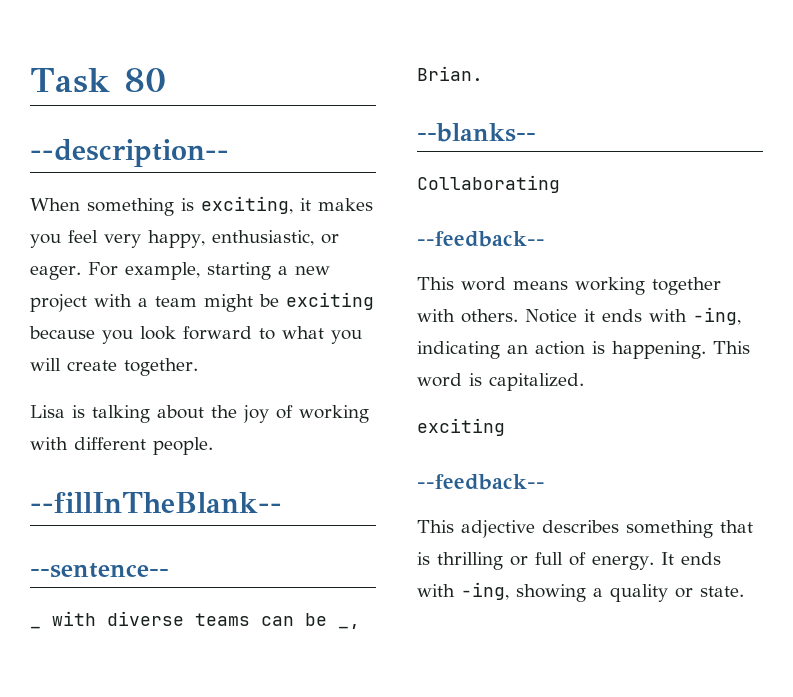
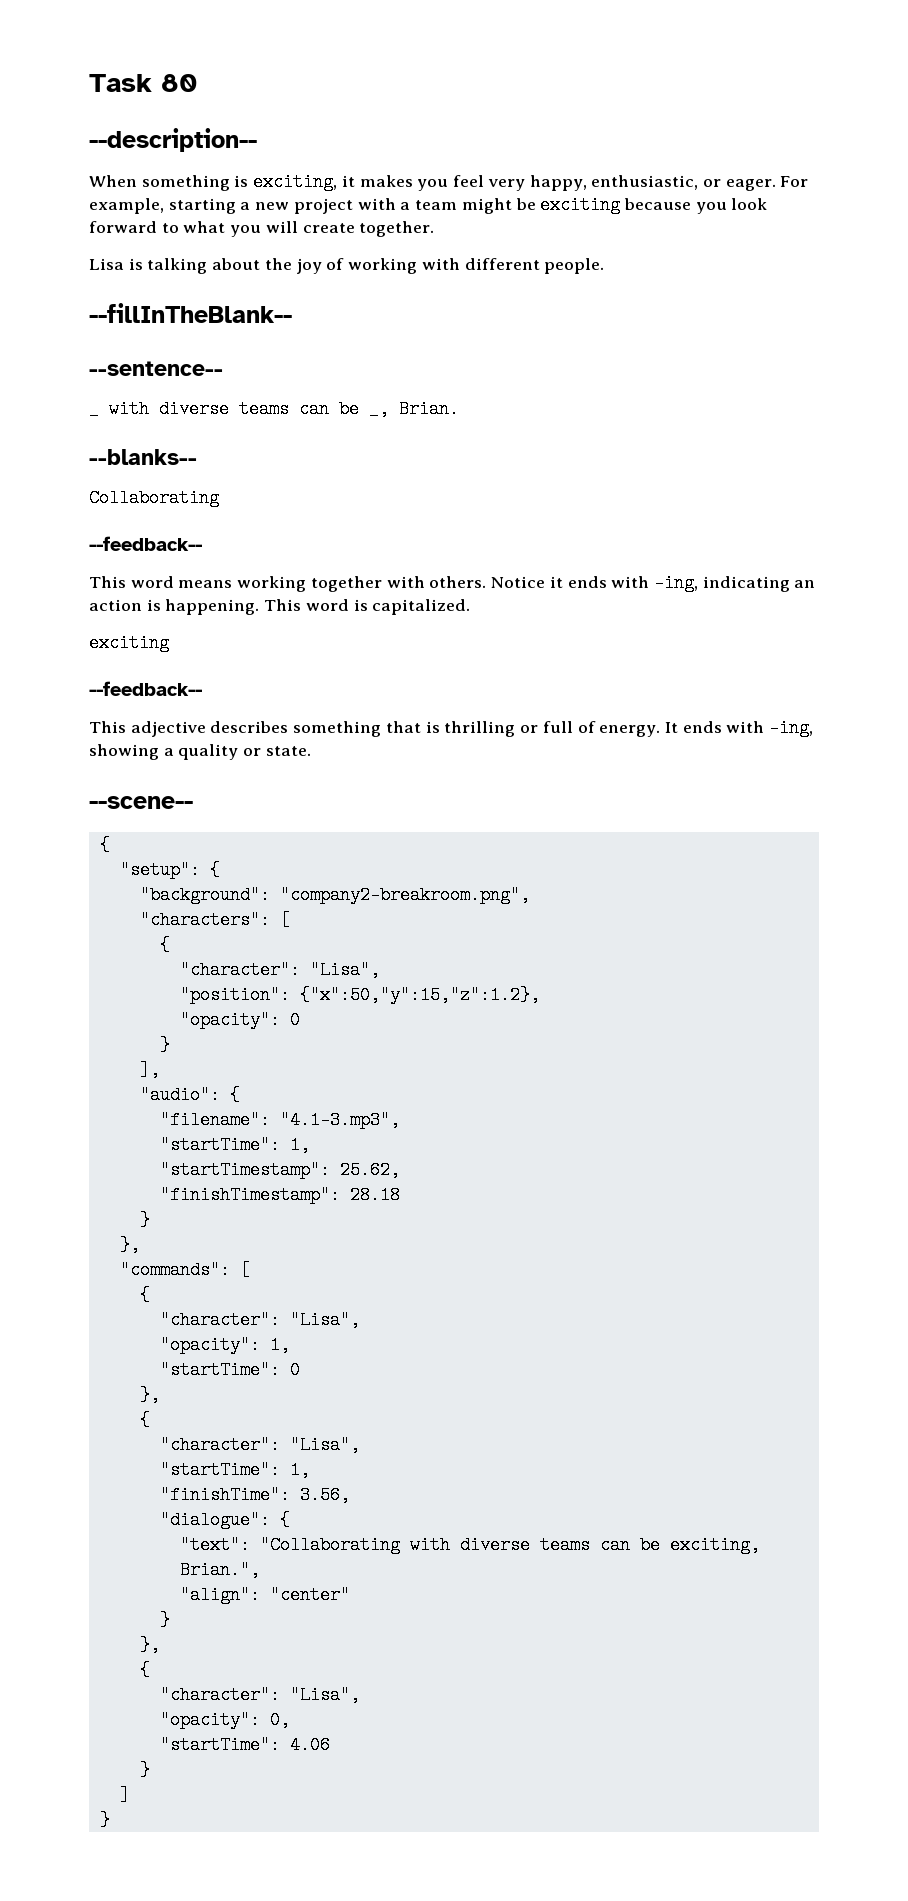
+ --scene--
+ {
+ "setup": {
+ "background": "company2-breakroom.png",
+ "characters": [
+ {
+ "character": "Lisa",
+ "position": {"x":50,"y":15,"z":1.2},
+ "opacity": 0
+ }
+ ],
+ "audio": {
+ "filename": "4.1-3.mp3",
+ "startTime": 1,
+ "startTimestamp": 25.62,
+ "finishTimestamp": 28.18
+ }
+ },
+ "commands": [
+ {
+ "character": "Lisa",
+ "opacity": 1,
+ "startTime": 0
+ },
+ {
+ "character": "Lisa",
+ "startTime": 1,
+ "finishTime": 3.56,
+ "dialogue": {
+ "text": "Collaborating with diverse teams can be exciting, Brian.",
+ "align": "center"
+ }
+ },
+ {
+ "character": "Lisa",
+ "opacity": 0,
+ "startTime": 4.06
+ }
+ ]
+ }

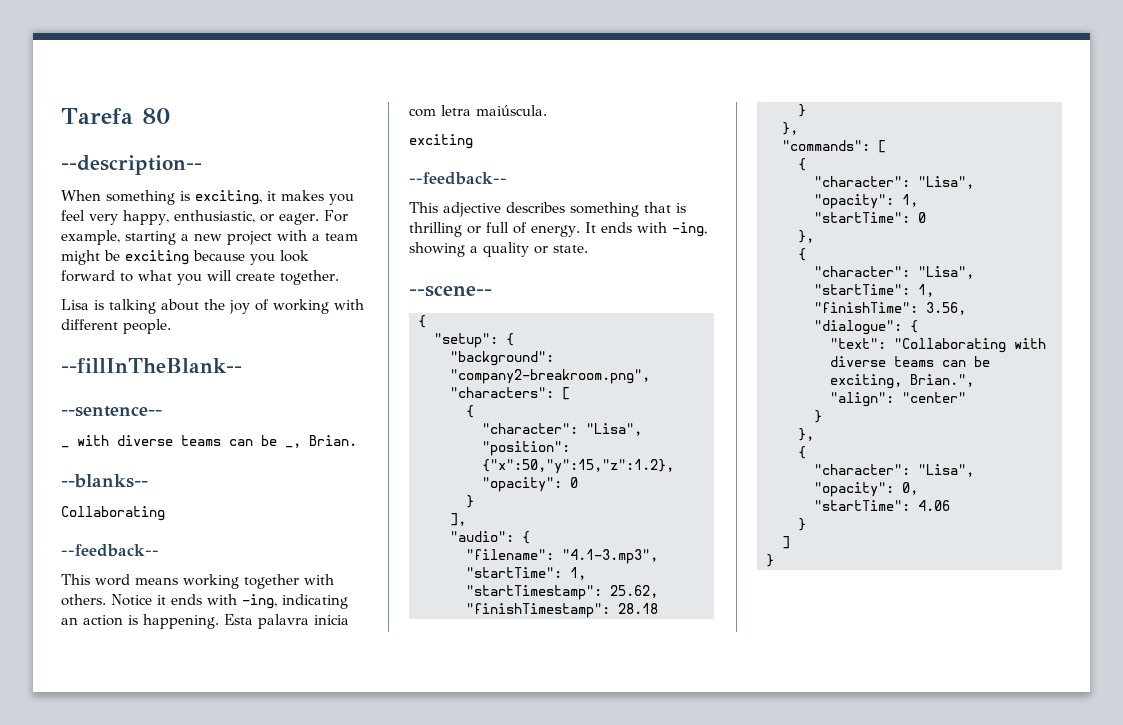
- Task 80
+ Tarefa 80
- This word is capitalized.
+ Esta palavra inicia com letra maiúscula.

